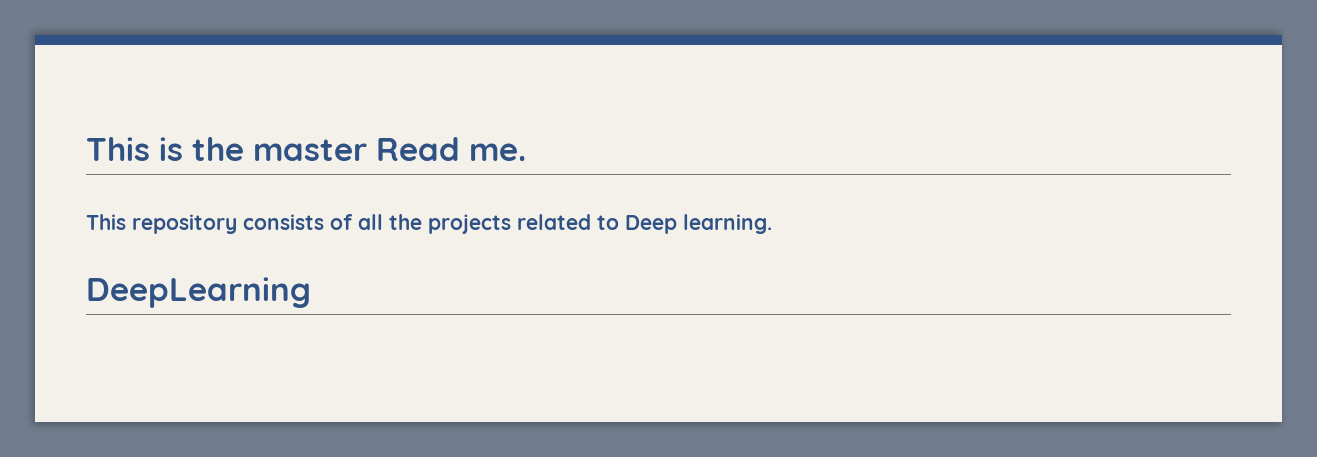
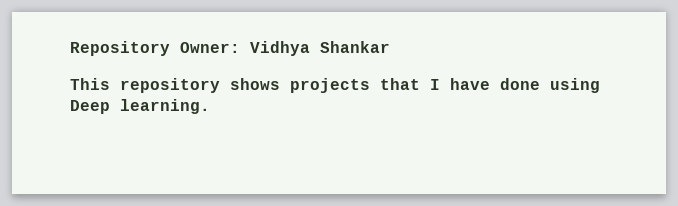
- This is the master Read me.
- This repository consists of all the projects related to Deep learning.
+ Repository Owner: Vidhya Shankar
+ This repository shows projects that I have done using Deep learning.
- DeepLearning

